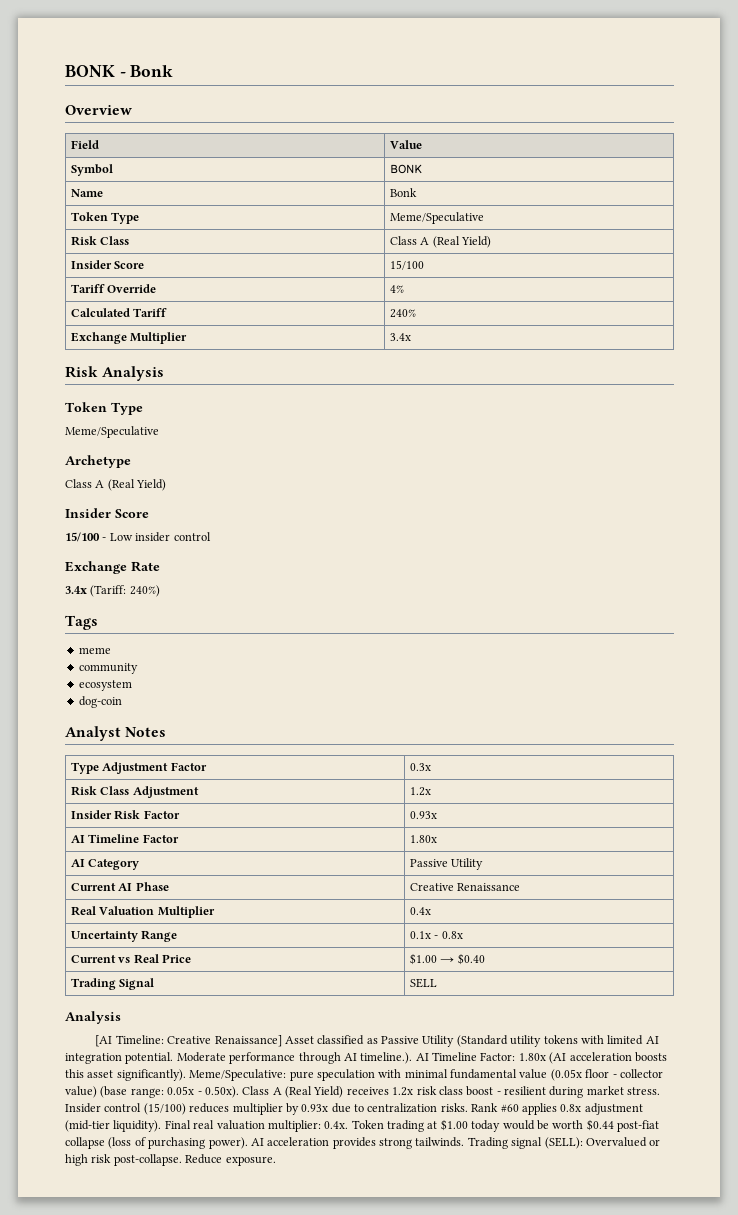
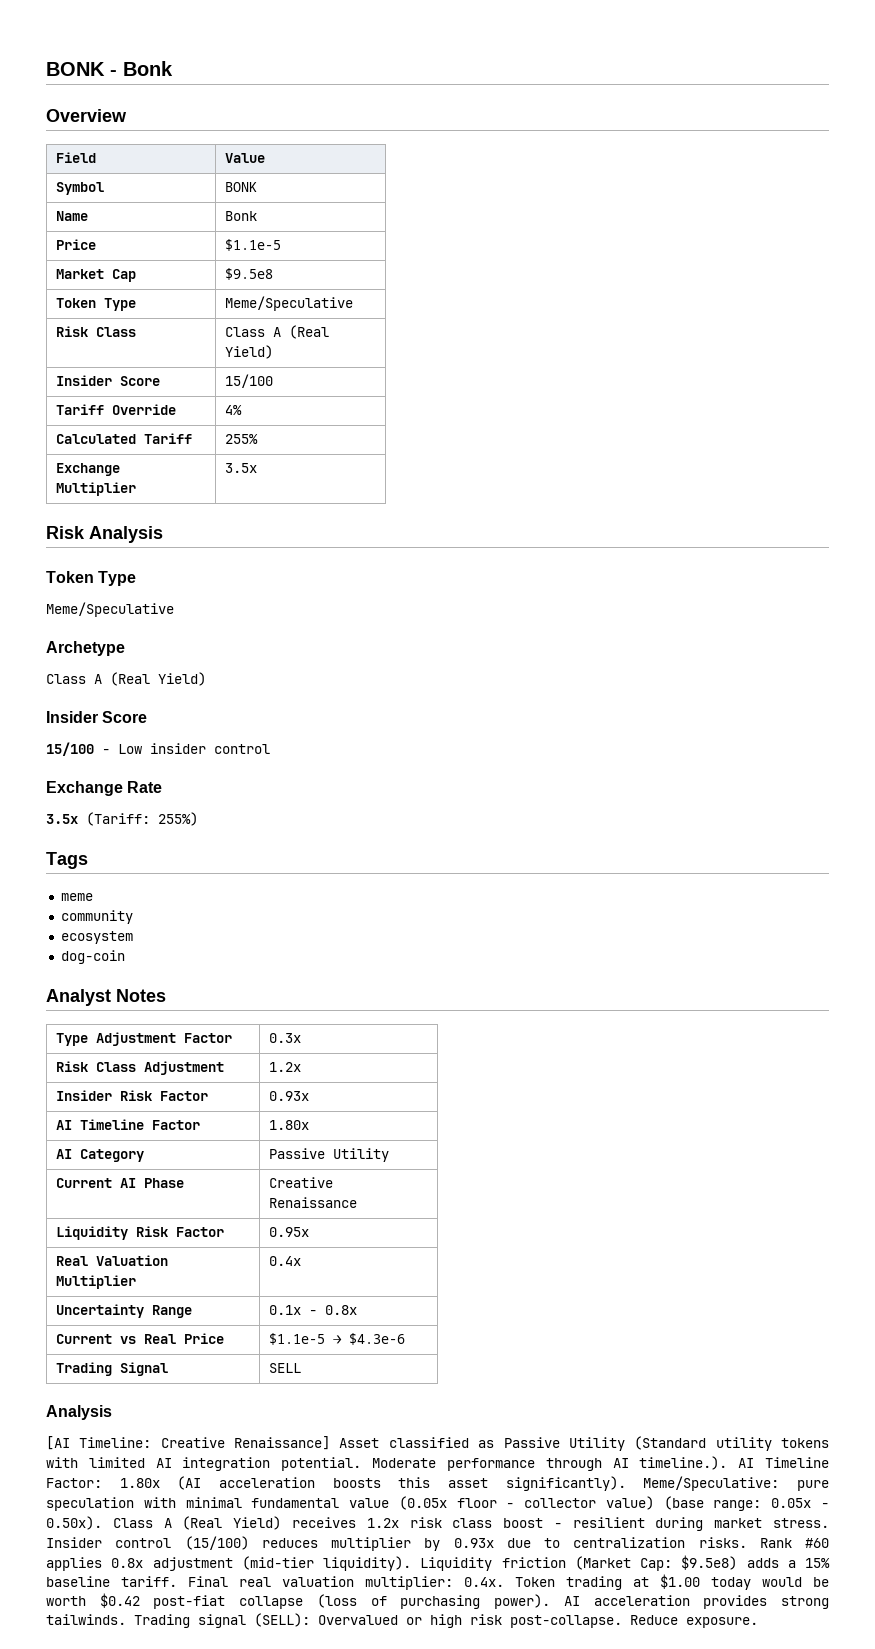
  Name | Bonk
+ Price | $1.1e-5
+ Market Cap | $9.5e8
- Calculated Tariff | 240%
+ Calculated Tariff | 255%
- Exchange Multiplier | 3.4x
+ Exchange Multiplier | 3.5x
- 3.4x (Tariff: 240%)
+ 3.5x (Tariff: 255%)
+ Liquidity Risk Factor | 0.95x
- Current vs Real Price | $1.00 → $0.40
+ Current vs Real Price | $1.1e-5 → $4.3e-6
+ Liquidity friction (Market Cap: $9.5e8) adds a 15% baseline tariff.
- Final real valuation multiplier: 0.4x. Token trading at $1.00 today would be worth $0.44 post-fiat collapse (loss of purchasing power).
+ Final real valuation multiplier: 0.4x. Token trading at $1.00 today would be worth $0.42 post-fiat collapse (loss of purchasing power).

